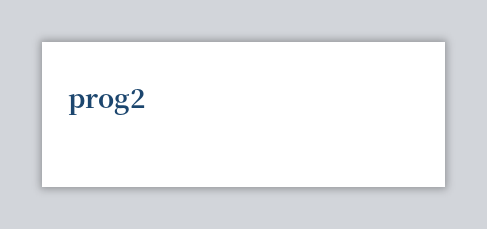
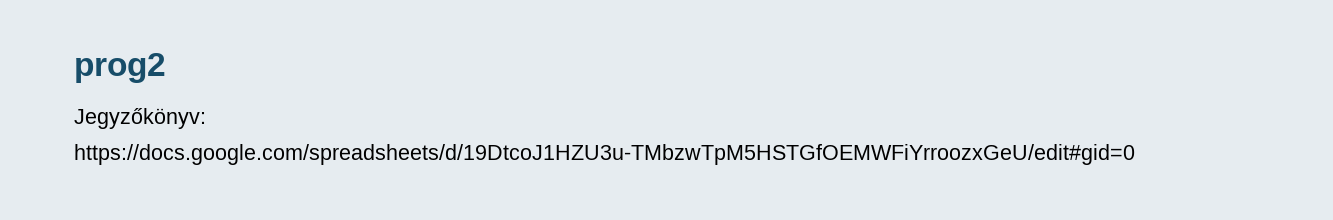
+ Jegyzőkönyv: https://docs.google.com/spreadsheets/d/19DtcoJ1HZU3u-TMbzwTpM5HSTGfOEMWFiYrroozxGeU/edit#gid=0

